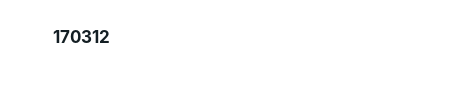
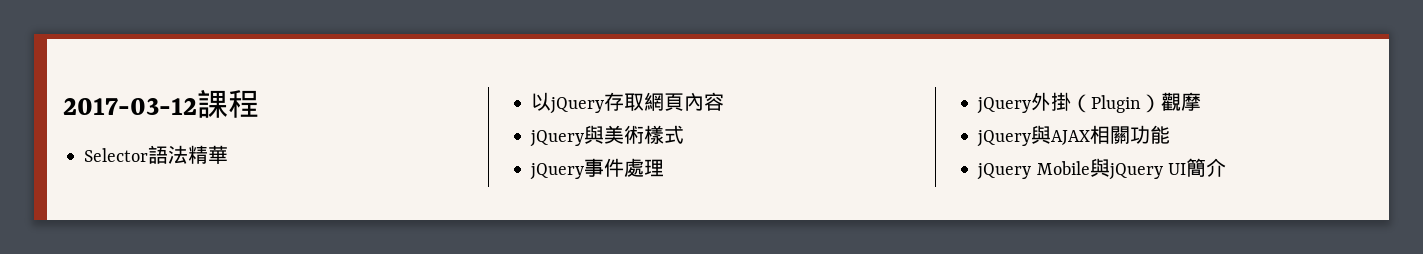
- 170312
+ 2017-03-12課程
+ Selector語法精華
+ 以jQuery存取網頁內容
+ jQuery與美術樣式
+ jQuery事件處理
+ jQuery外掛（Plugin）觀摩
+ jQuery與AJAX相關功能
+ jQuery Mobile與jQuery UI簡介

